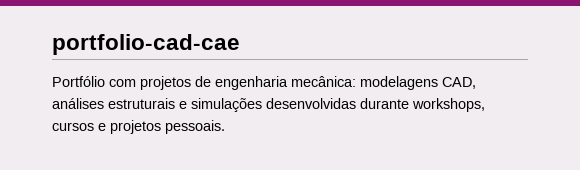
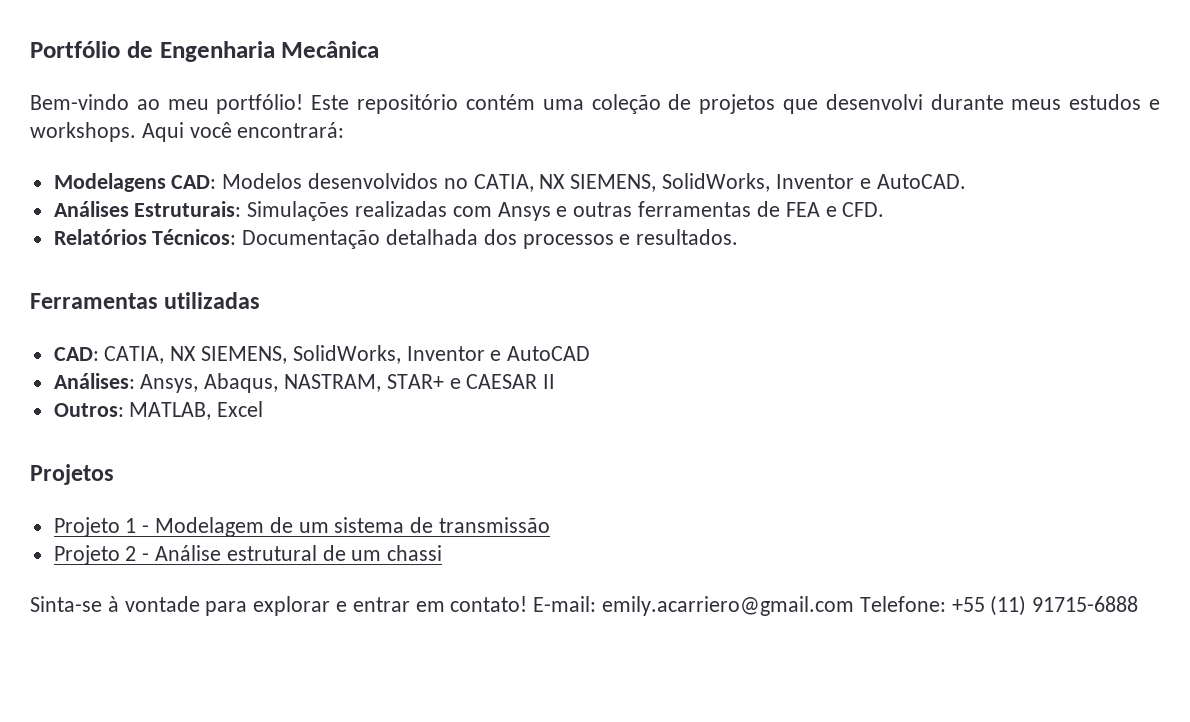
- portfolio-cad-cae
- Portfólio com projetos de engenharia mecânica: modelagens CAD, análises estruturais e simulações desenvolvidas durante workshops, cursos e projetos pessoais.
+ Portfólio de Engenharia Mecânica
+ Bem-vindo ao meu portfólio! Este repositório contém uma coleção de projetos que desenvolvi durante meus estudos e workshops. Aqui você encontrará:
+ Modelagens CAD: Modelos desenvolvidos no CATIA, NX SIEMENS, SolidWorks, Inventor e AutoCAD.
+ Análises Estruturais: Simulações realizadas com Ansys e outras ferramentas de FEA e CFD.
+ Relatórios Técnicos: Documentação detalhada dos processos e resultados.
+ Ferramentas utilizadas
+ CAD: CATIA, NX SIEMENS, SolidWorks, Inventor e AutoCAD
+ Análises: Ansys, Abaqus, NASTRAM, STAR+ e CAESAR II
+ Outros: MATLAB, Excel
+ Projetos
+ Projeto 1 - Modelagem de um sistema de transmissão
+ Projeto 2 - Análise estrutural de um chassi
+ Sinta-se à vontade para explorar e entrar em contato! E-mail: emily.acarriero@gmail.com Telefone: +55 (11) 91715-6888

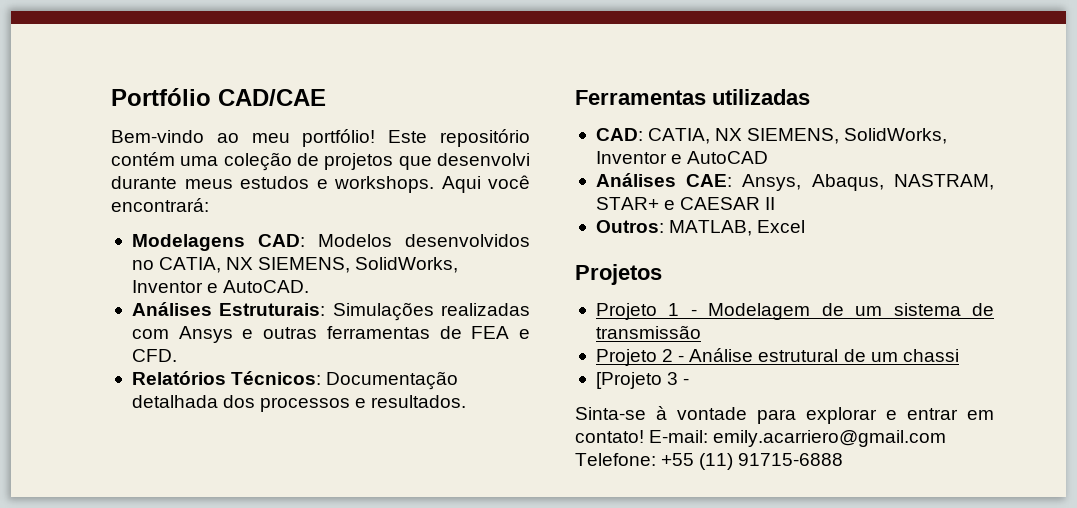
- Portfólio de Engenharia Mecânica
+ Portfólio CAD/CAE
- Análises: Ansys, Abaqus, NASTRAM, STAR+ e CAESAR II
+ Análises CAE: Ansys, Abaqus, NASTRAM, STAR+ e CAESAR II
+ [Projeto 3 -

